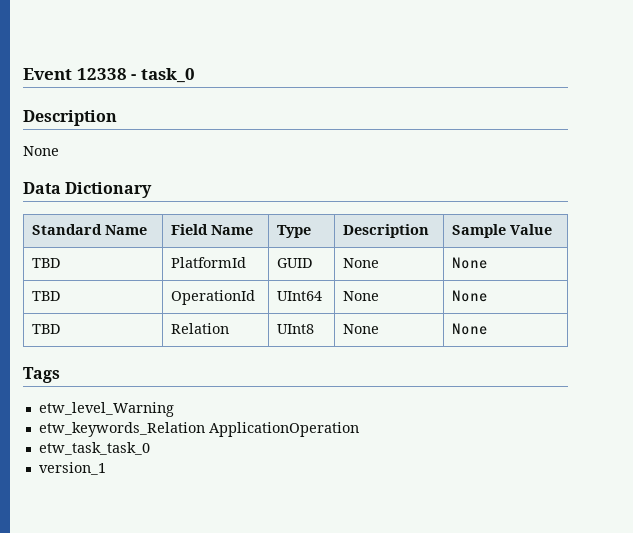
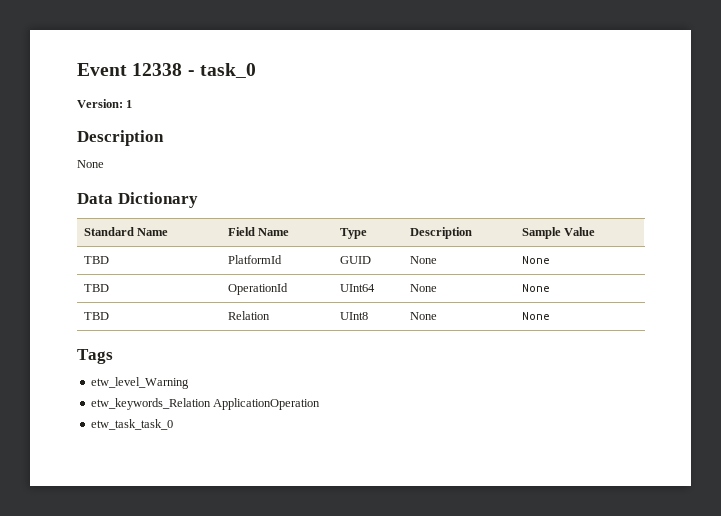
+ Version: 1
- version_1

